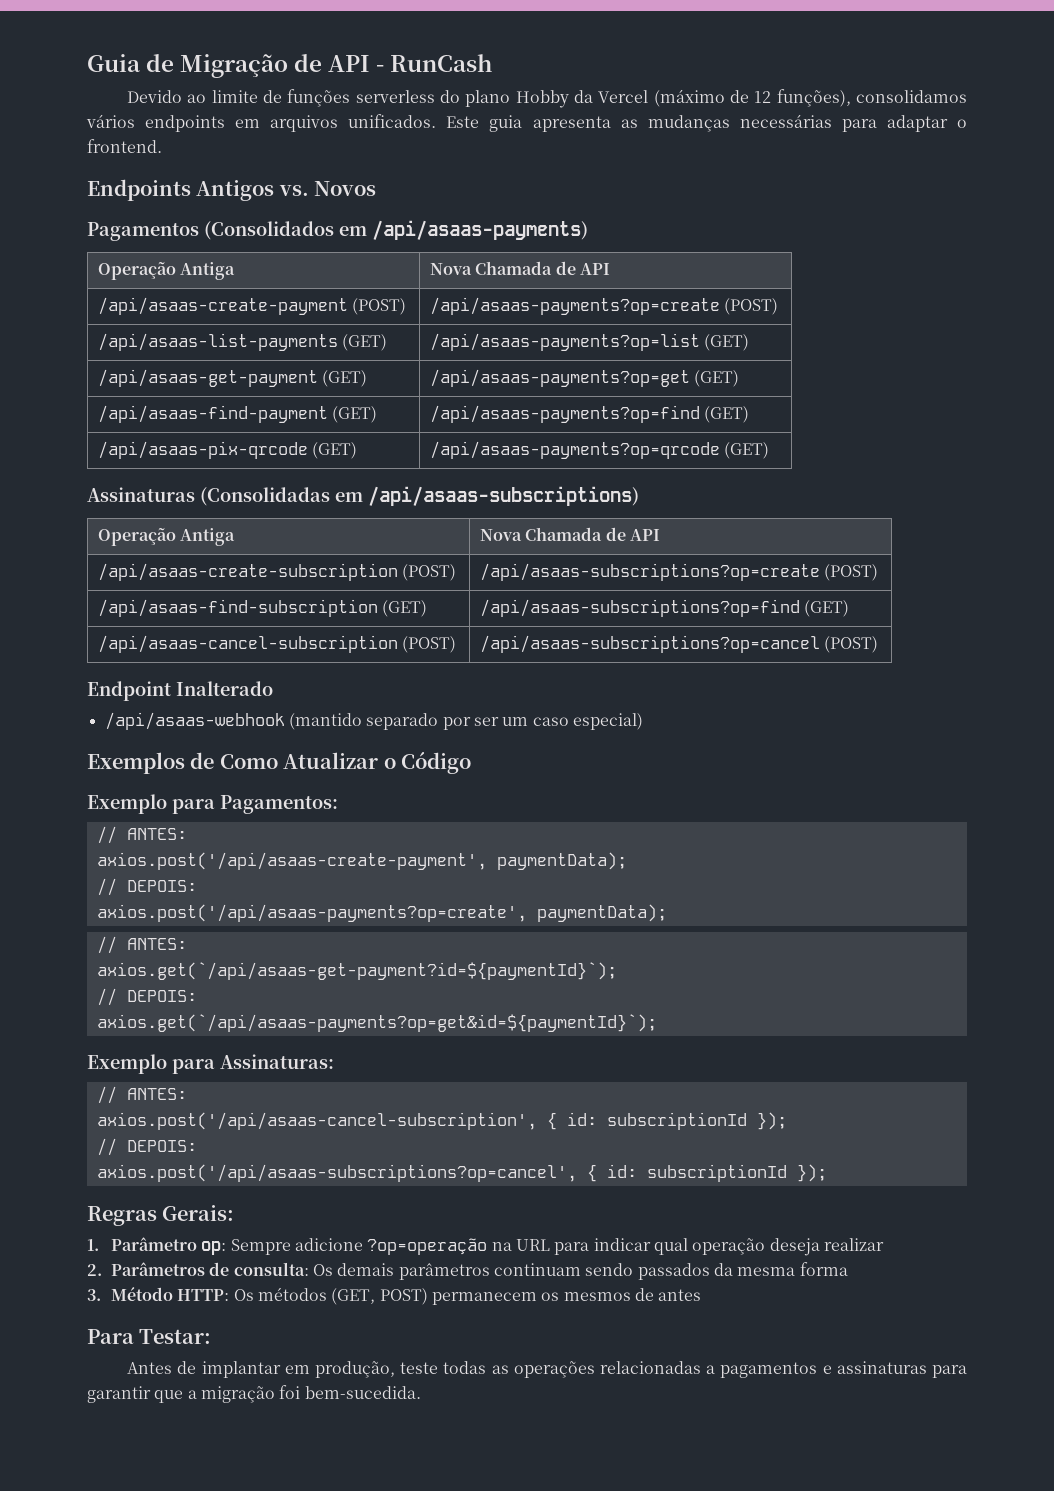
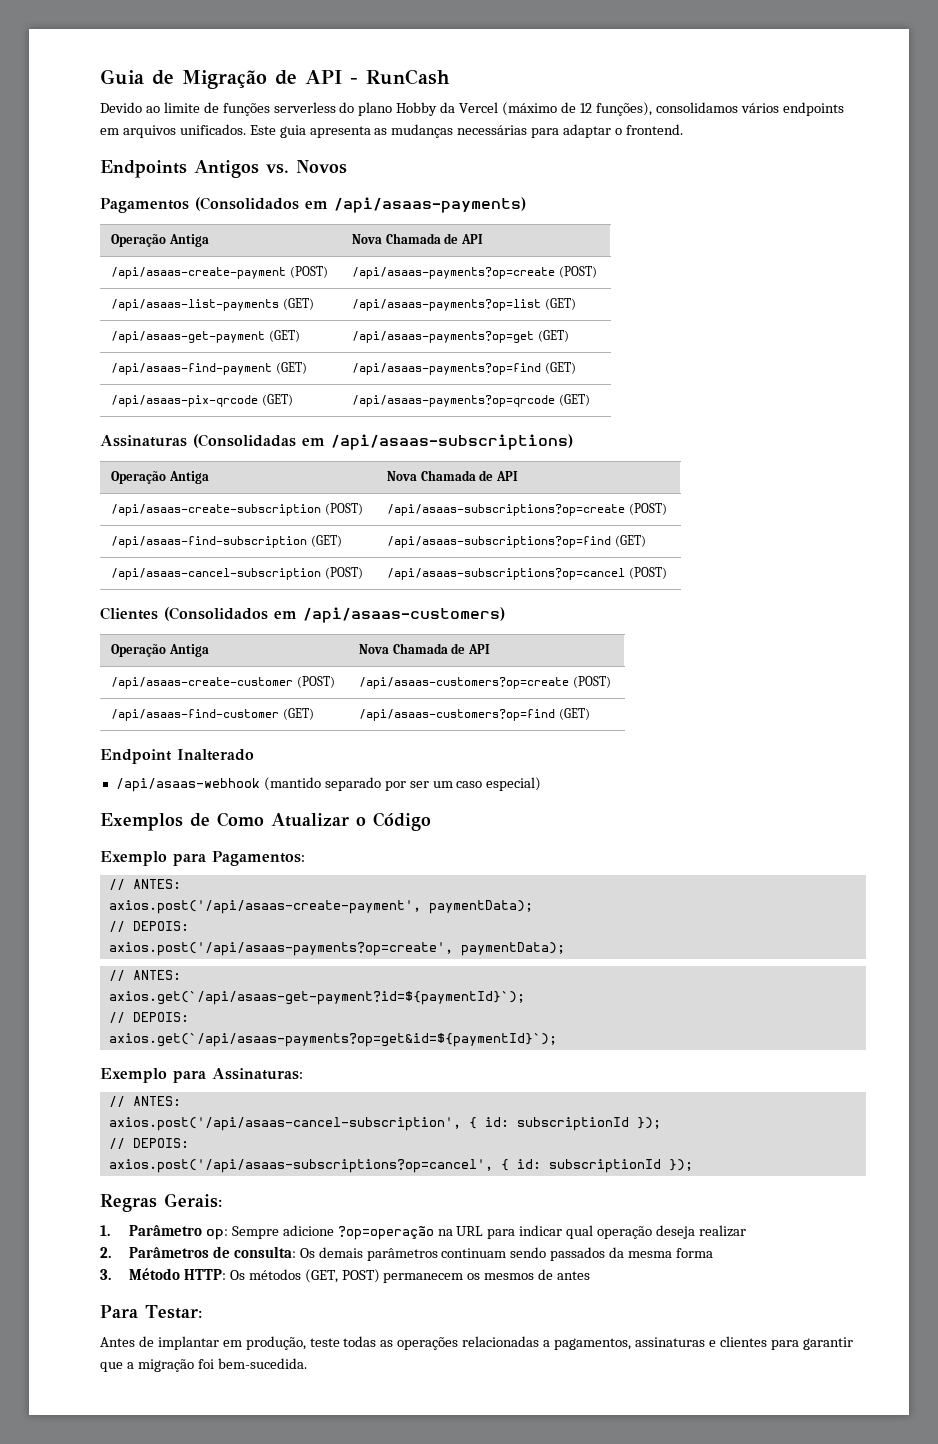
+ Clientes (Consolidados em /api/asaas-customers)
+ Operação Antiga | Nova Chamada de API
+ /api/asaas-create-customer (POST) | /api/asaas-customers?op=create (POST)
+ /api/asaas-find-customer (GET) | /api/asaas-customers?op=find (GET)
- Antes de implantar em produção, teste todas as operações relacionadas a pagamentos e assinaturas para garantir que a migração foi bem-sucedida.
+ Antes de implantar em produção, teste todas as operações relacionadas a pagamentos, assinaturas e clientes para garantir que a migração foi bem-sucedida.

